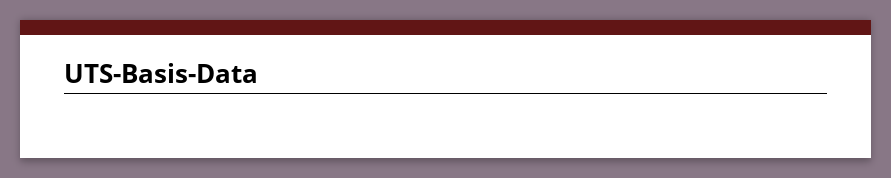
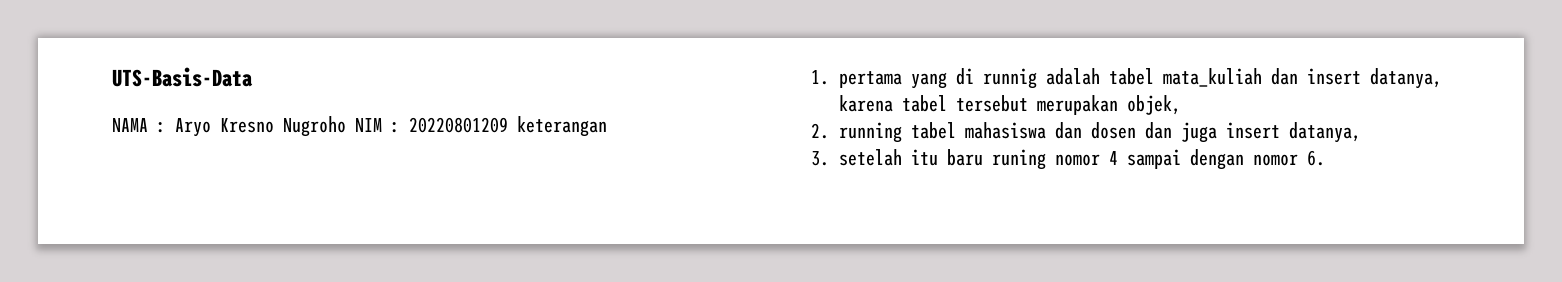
+ NAMA : Aryo Kresno Nugroho NIM : 20220801209 keterangan
+ 1. pertama yang di runnig adalah tabel mata_kuliah dan insert datanya, karena tabel tersebut merupakan objek,
+ 2. running tabel mahasiswa dan dosen dan juga insert datanya,
+ 3. setelah itu baru runing nomor 4 sampai dengan nomor 6.

